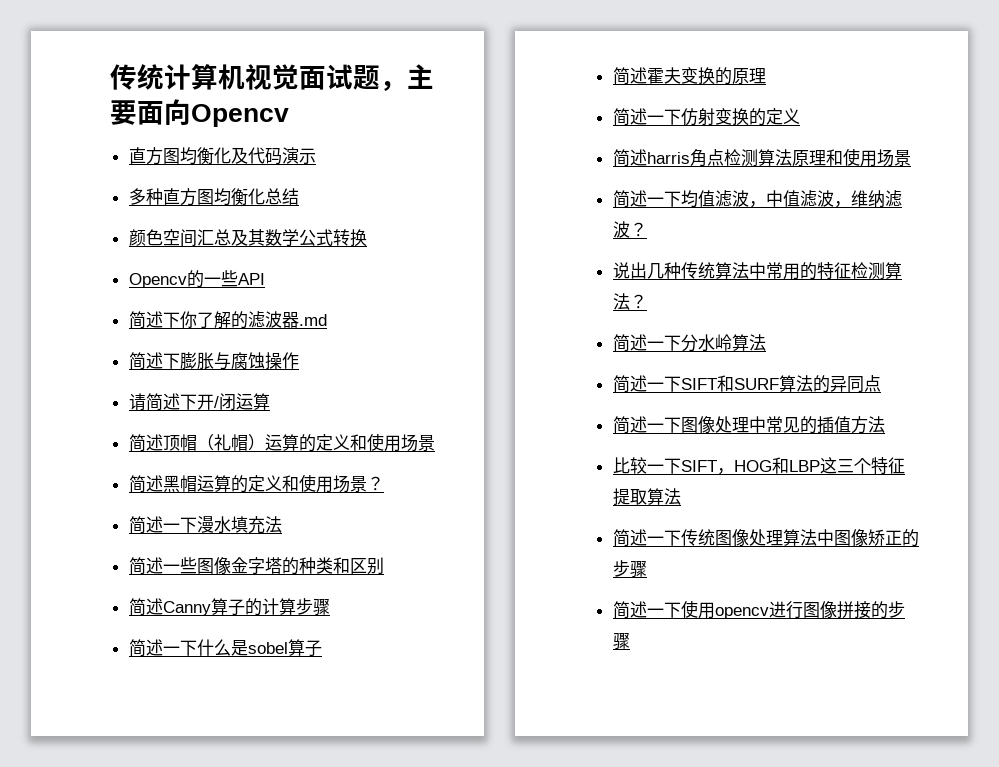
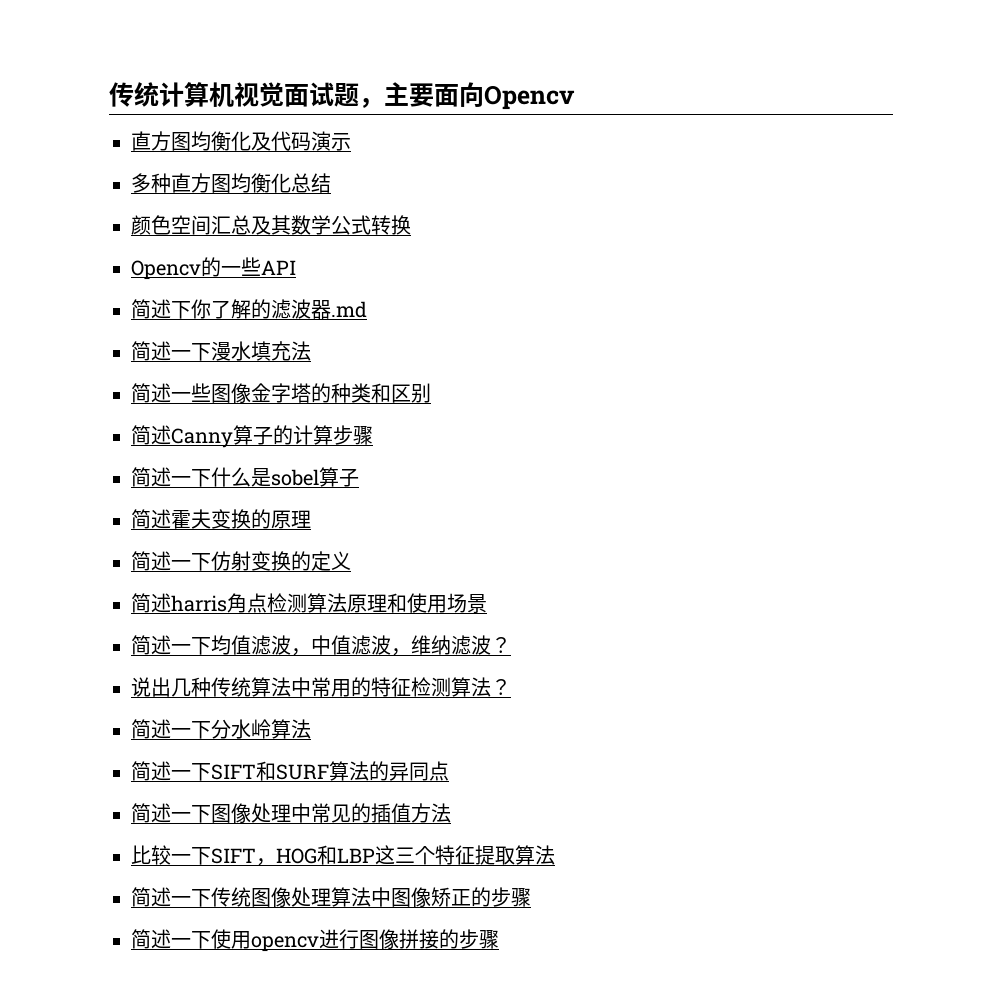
- 简述下膨胀与腐蚀操作
- 请简述下开/闭运算
- 简述顶帽（礼帽）运算的定义和使用场景
- 简述黑帽运算的定义和使用场景？

